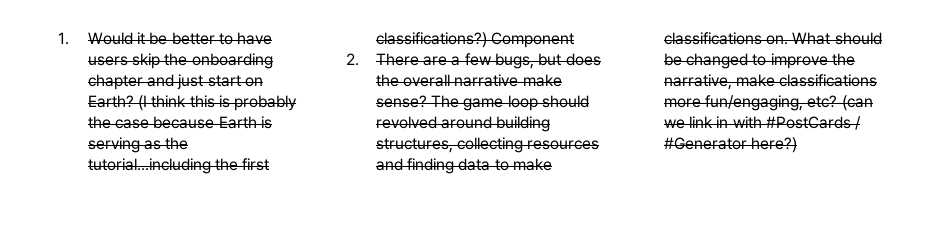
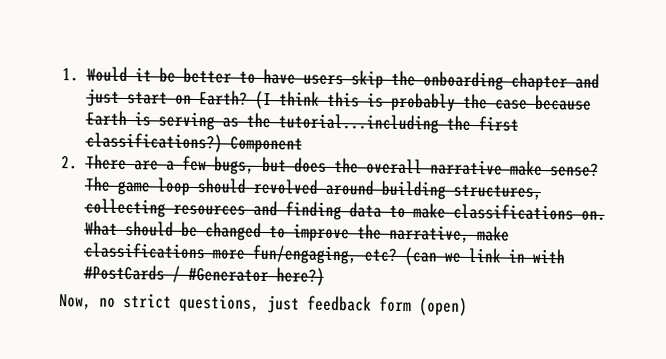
+ Now, no strict questions, just feedback form (open)

